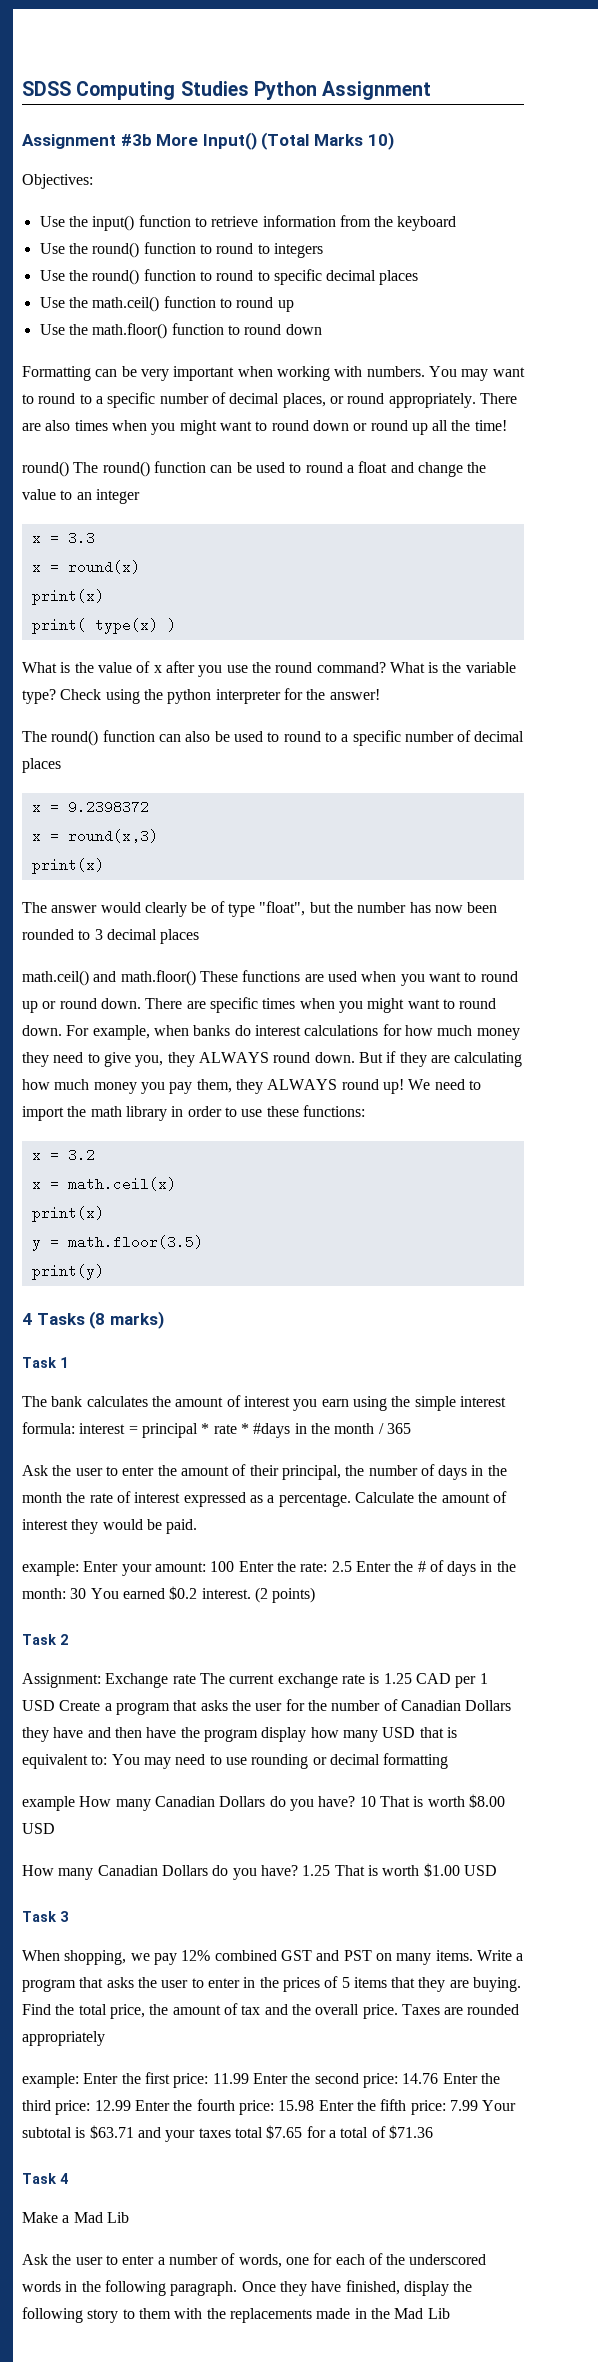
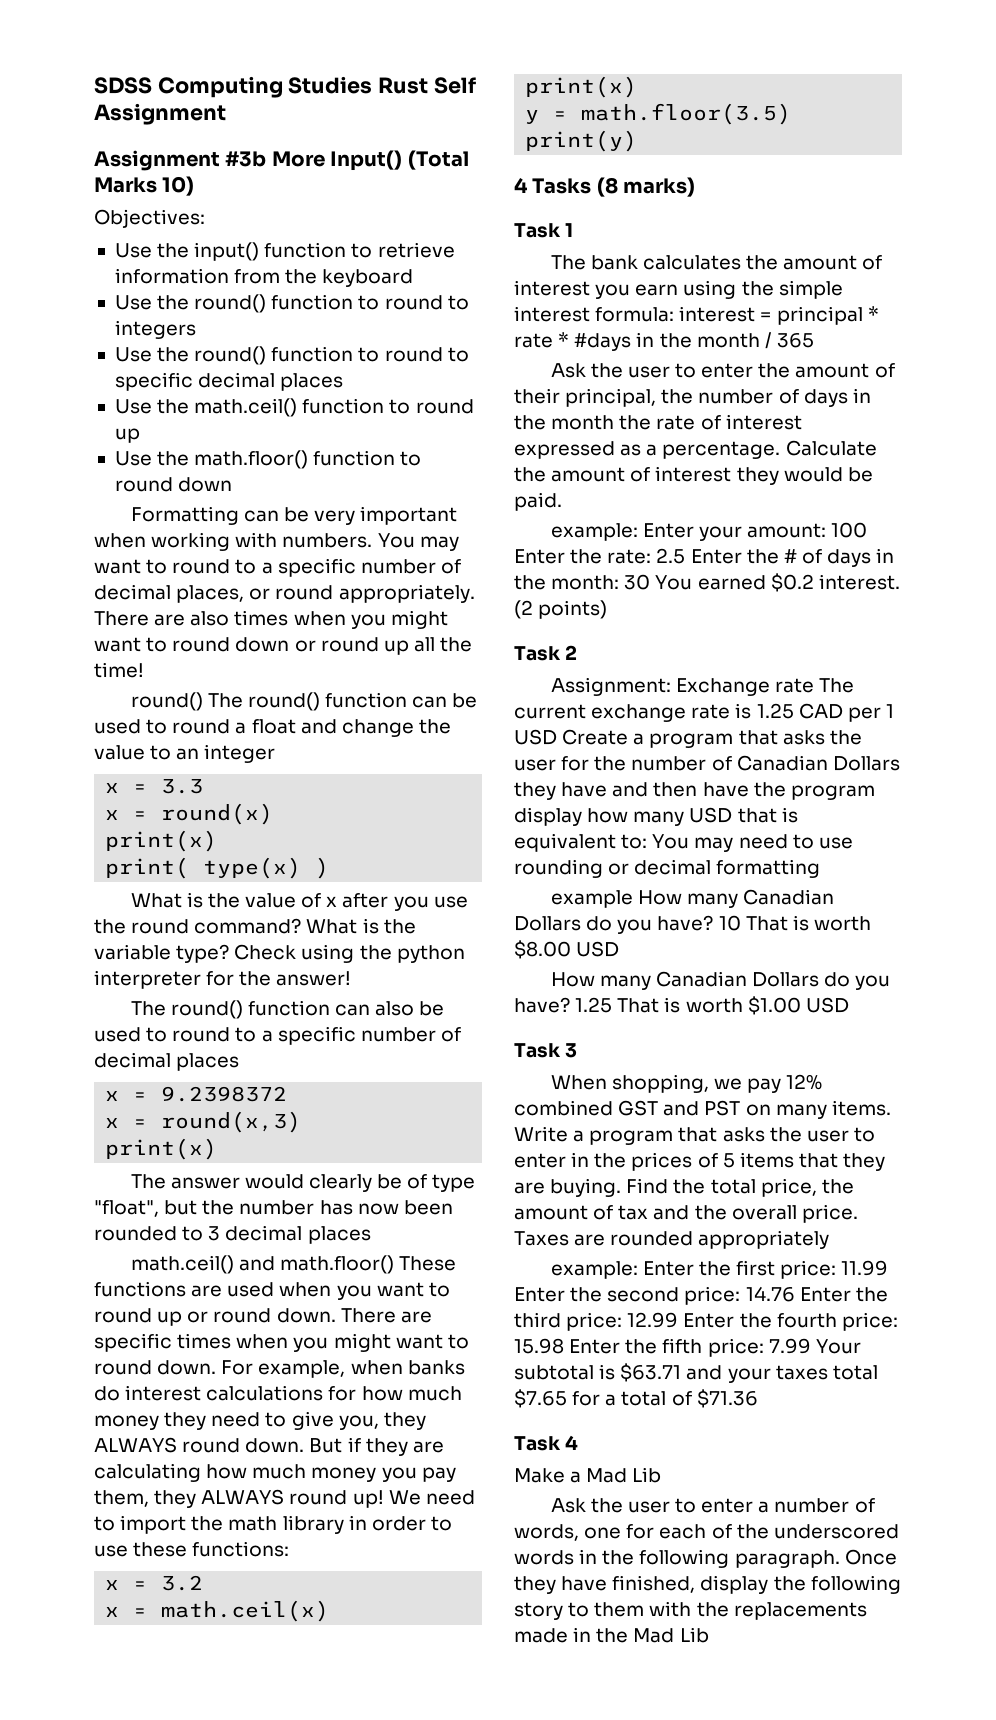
- SDSS Computing Studies Python Assignment
+ SDSS Computing Studies Rust Self Assignment

